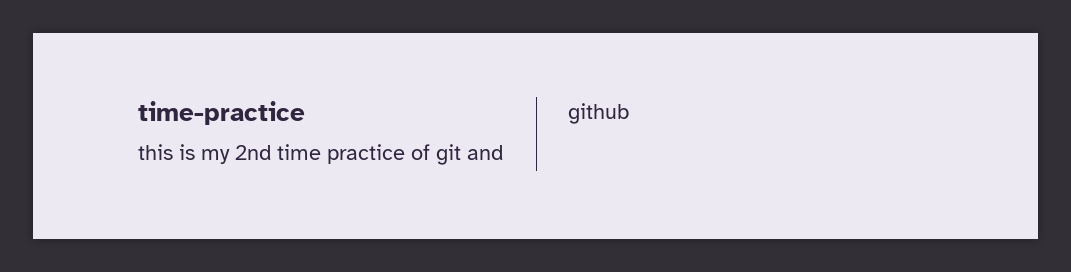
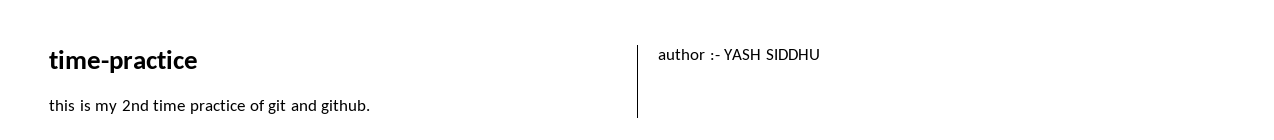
- this is my 2nd time practice of git and github
+ this is my 2nd time practice of git and github.
+ author :- YASH SIDDHU

